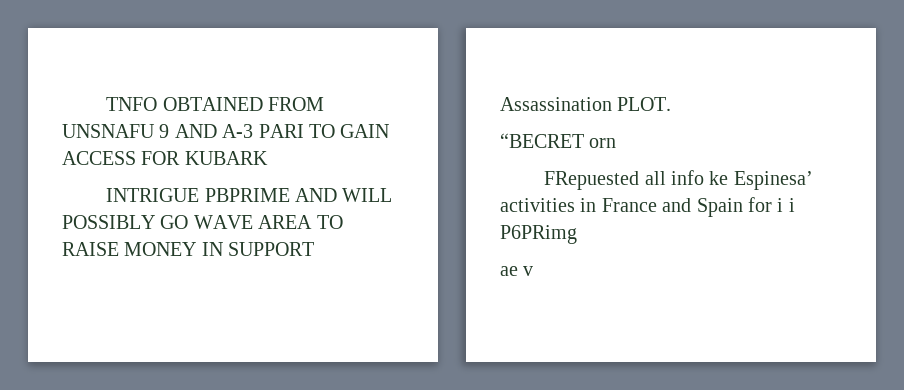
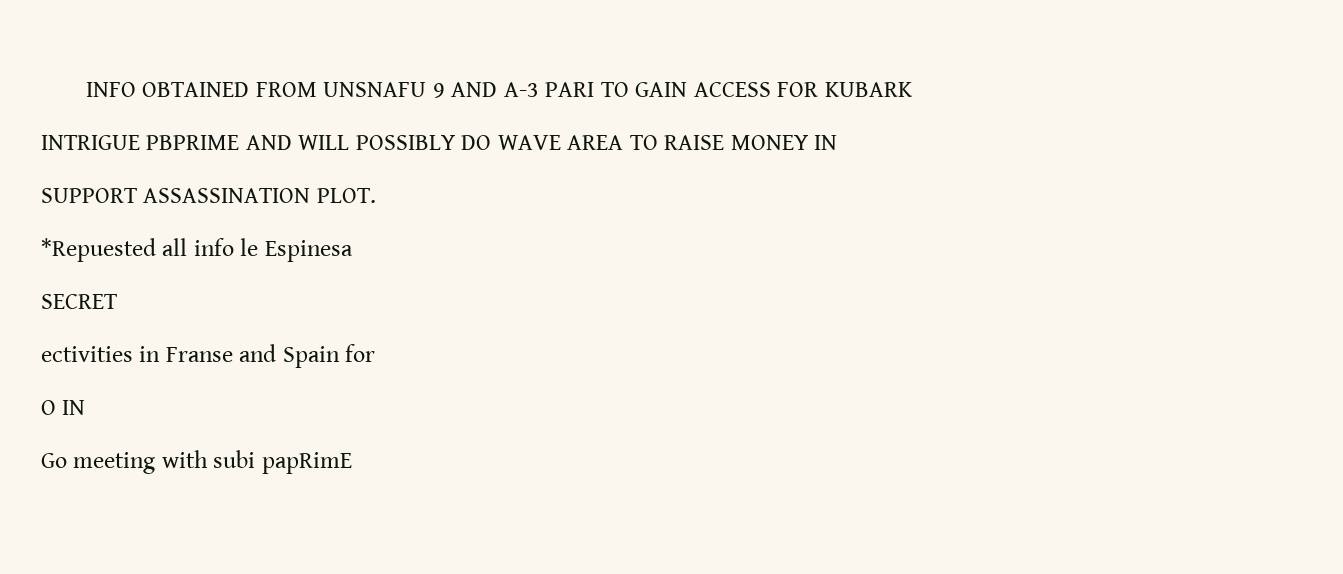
- TNFO OBTAINED FROM UNSNAFU 9 AND A-3 PARI TO GAIN ACCESS FOR KUBARK
+ INFO OBTAINED FROM UNSNAFU 9 AND A-3 PARI TO GAIN ACCESS FOR KUBARK
- INTRIGUE PBPRIME AND WILL POSSIBLY GO WAVE AREA TO RAISE MONEY IN SUPPORT Assassination PLOT.
+ INTRIGUE PBPRIME AND WILL POSSIBLY DO WAVE AREA TO RAISE MONEY IN
+ SUPPORT ASSASSINATION PLOT.
- “BECRET orn
- FRepuested all info ke Espinesa’ activities in France and Spain for i i P6PRimg
- ae v
+ *Repuested all info le Espinesa
+ SECRET
+ ectivities in Franse and Spain for
+ O IN
+ Go meeting with subi papRimE

